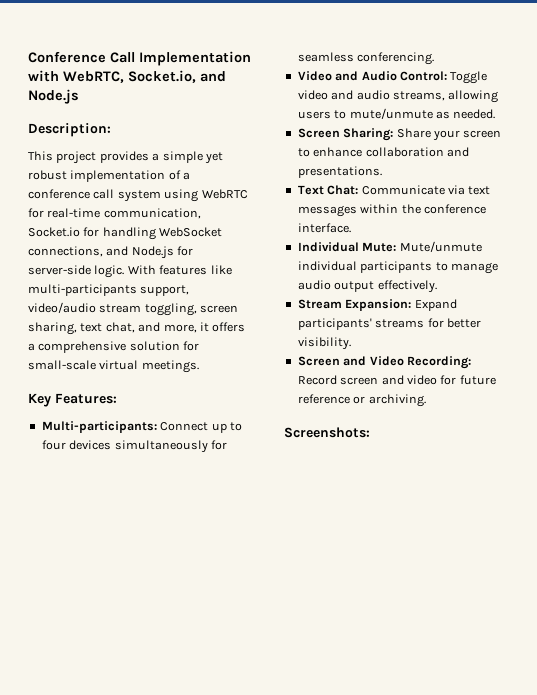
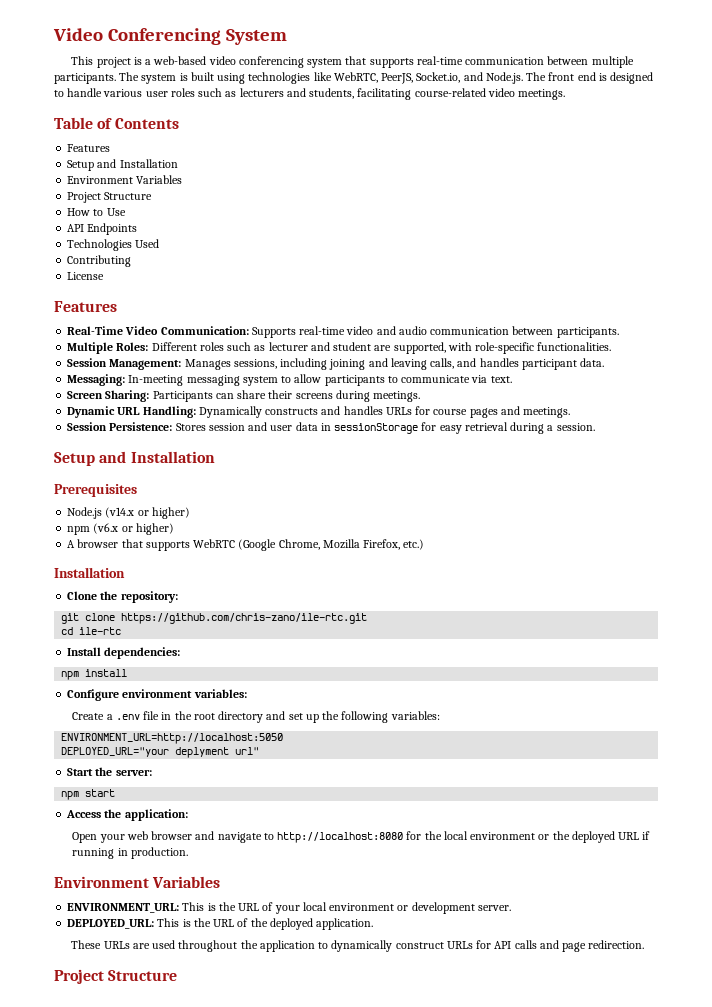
- Conference Call Implementation with WebRTC, Socket.io, and Node.js
- Description:
- This project provides a simple yet robust implementation of a conference call system using WebRTC for real-time communication, Socket.io for handling WebSocket connections, and Node.js for server-side logic. With features like multi-participants support, video/audio stream toggling, screen sharing, text chat, and more, it offers a comprehensive solution for small-scale virtual meetings.
- Key Features:
- Multi-participants: Connect up to four devices simultaneously for seamless conferencing.
- Video and Audio Control: Toggle video and audio streams, allowing users to mute/unmute as needed.
- Screen Sharing: Share your screen to enhance collaboration and presentations.
- Text Chat: Communicate via text messages within the conference interface.
- Individual Mute: Mute/unmute individual participants to manage audio output effectively.
- Stream Expansion: Expand participants' streams for better visibility.
- Screen and Video Recording: Record screen and video for future reference or archiving.
- Screenshots:
+ Video Conferencing System
+ This project is a web-based video conferencing system that supports real-time communication between multiple participants. The system is built using technologies like WebRTC, PeerJS, Socket.io, and Node.js. The front end is designed to handle various user roles such as lecturers and students, facilitating course-related video meetings.
+ Table of Contents
+ Features
+ Setup and Installation
+ Environment Variables
+ Project Structure
+ How to Use
+ API Endpoints
+ Technologies Used
+ Contributing
+ License
+ Features
+ Real-Time Video Communication: Supports real-time video and audio communication between participants.
+ Multiple Roles: Different roles such as lecturer and student are supported, with role-specific functionalities.
+ Session Management: Manages sessions, including joining and leaving calls, and handles participant data.
+ Messaging: In-meeting messaging system to allow participants to communicate via text.
+ Screen Sharing: Participants can share their screens during meetings.
+ Dynamic URL Handling: Dynamically constructs and handles URLs for course pages and meetings.
+ Session Persistence: Stores session and user data in sessionStorage for easy retrieval during a session.
+ Setup and Installation
+ Prerequisites
+ Node.js (v14.x or higher)
+ npm (v6.x or higher)
+ A browser that supports WebRTC (Google Chrome, Mozilla Firefox, etc.)
+ Installation
+ Clone the repository:
+ git clone https://github.com/chris-zano/ile-rtc.git
+ cd ile-rtc
+ Install dependencies:
+ npm install
+ Configure environment variables:
+ Create a .env file in the root directory and set up the following variables:
+ ENVIRONMENT_URL=http://localhost:5050
+ DEPLOYED_URL="your deplyment url"
+ Start the server:
+ npm start
+ Access the application:
+ Open your web browser and navigate to http://localhost:8080 for the local environment or the deployed URL if running in production.
+ Environment Variables
+ ENVIRONMENT_URL: This is the URL of your local environment or development server.
+ DEPLOYED_URL: This is the URL of the deployed application.
+ These URLs are used throughout the application to dynamically construct URLs for API calls and page redirection.
+ Project Structure

